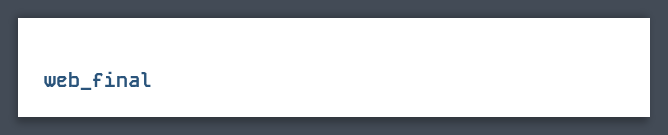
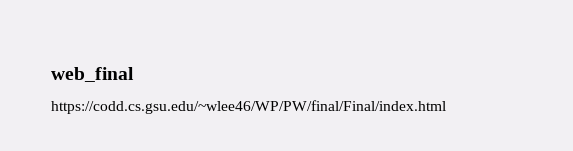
+ https://codd.cs.gsu.edu/~wlee46/WP/PW/final/Final/index.html

